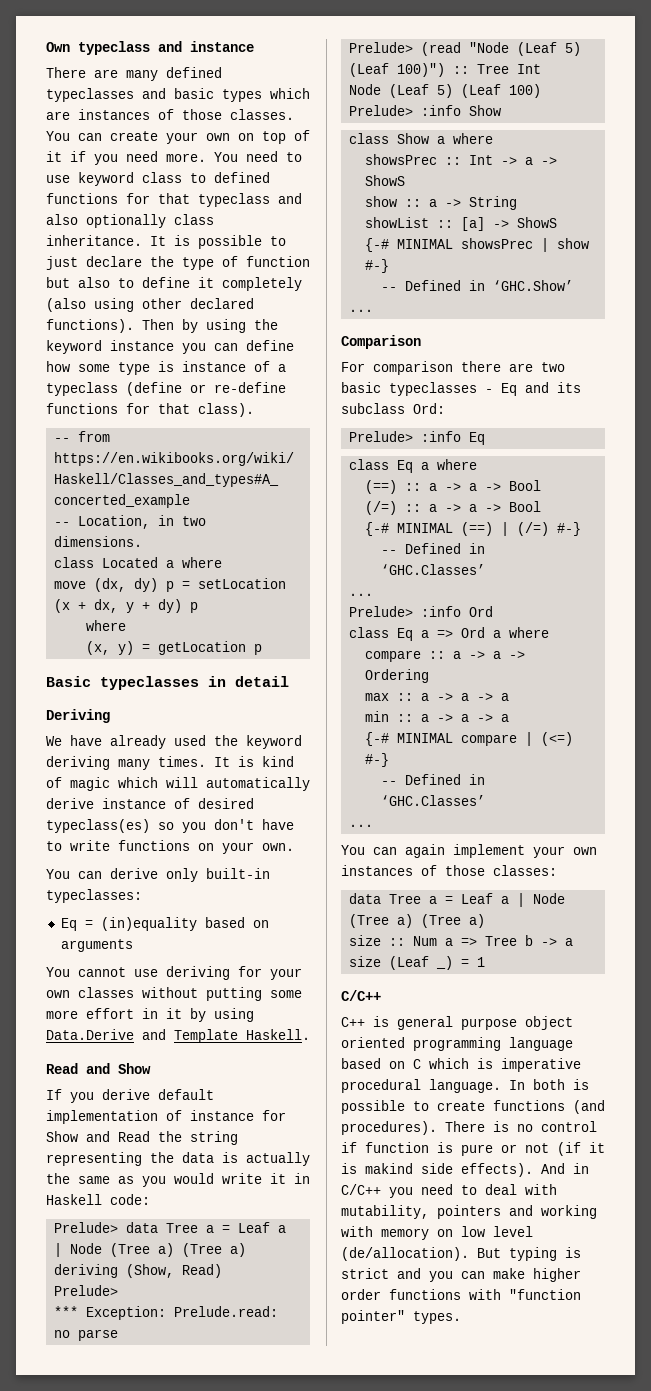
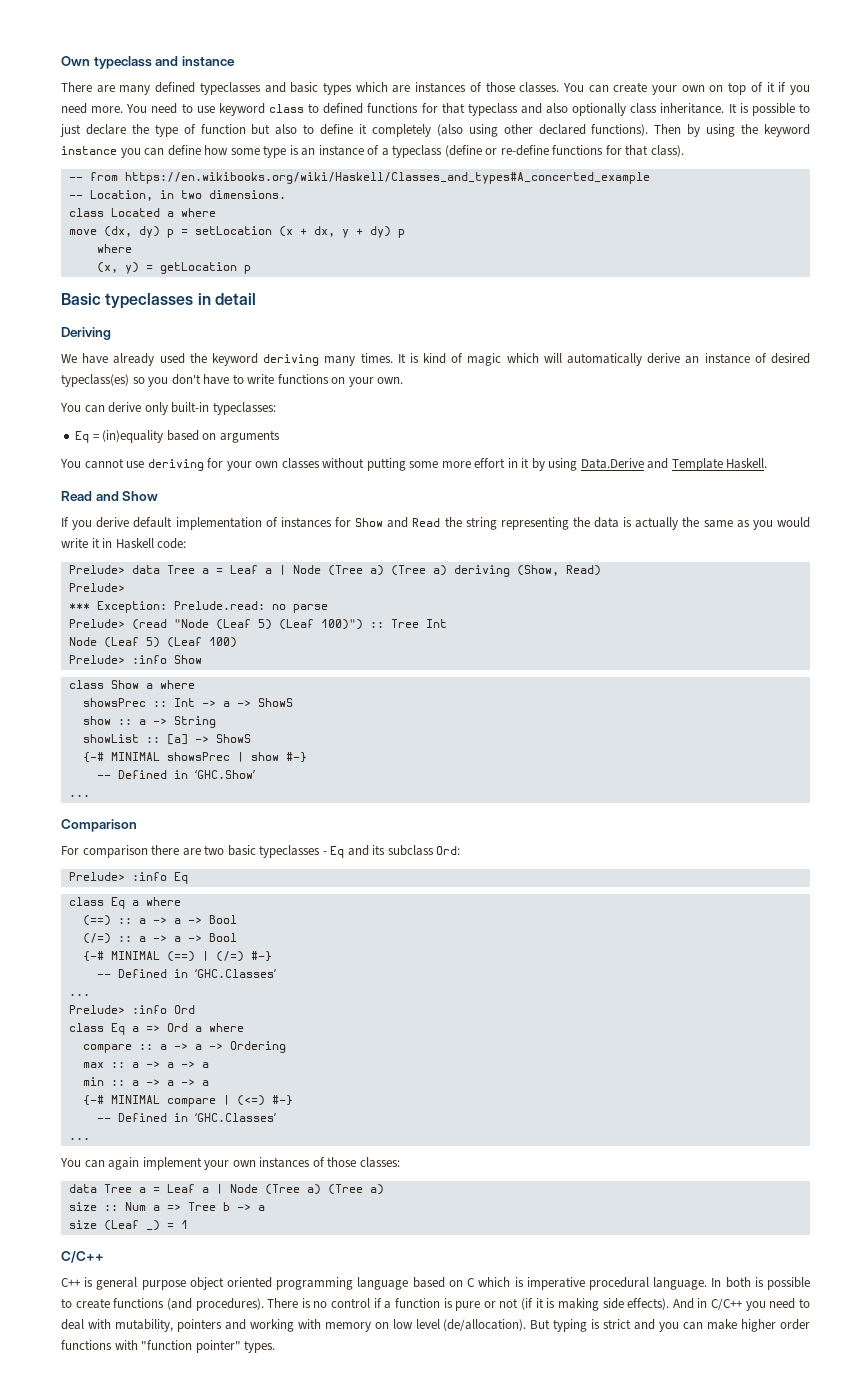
- Then by using the keyword instance you can define how some type is instance of a typeclass (define or re-define functions for that class).
+ Then by using the keyword instance you can define how some type is an instance of a typeclass (define or re-define functions for that class).
- It is kind of magic which will automatically derive instance of desired typeclass(es) so you don't have to write functions on your own.
+ It is kind of magic which will automatically derive an instance of desired typeclass(es) so you don't have to write functions on your own.
- If you derive default implementation of instance for Show and Read the string representing the data is actually the same as you would write it in Haskell code:
+ If you derive default implementation of instances for Show and Read the string representing the data is actually the same as you would write it in Haskell code:
- There is no control if function is pure or not (if it is makind side effects).
+ There is no control if a function is pure or not (if it is making side effects).

